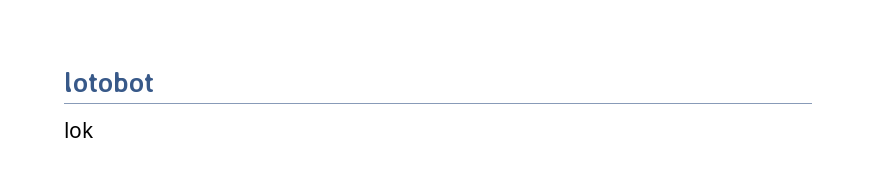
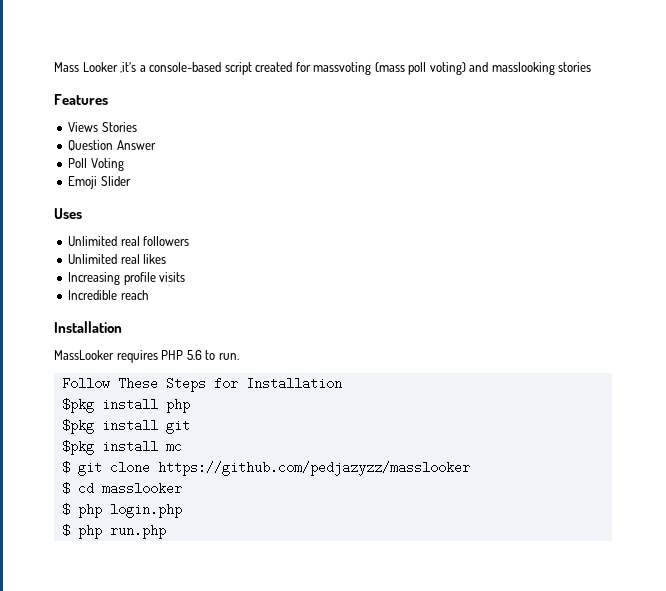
- lotobot
- lok
+ Mass Looker ,it’s a console-based script created for massvoting (mass poll voting) and masslooking stories
+ Features
+ Views Stories
+ Question Answer
+ Poll Voting
+ Emoji Slider
+ Uses
+ Unlimited real followers
+ Unlimited real likes
+ Increasing profile visits
+ Incredible reach
+ Installation
+ MassLooker requires PHP 5.6 to run.
+ Follow These Steps for Installation
+ $pkg install php
+ $pkg install git
+ $pkg install mc
+ $ git clone https://github.com/pedjazyzz/masslooker
+ $ cd masslooker
+ $ php login.php
+ $ php run.php

